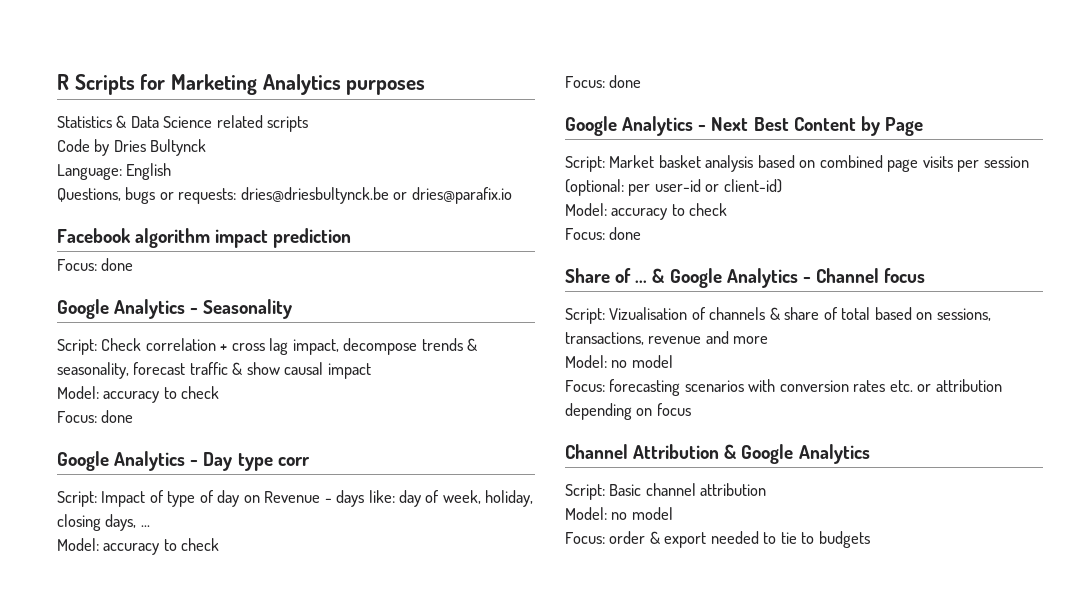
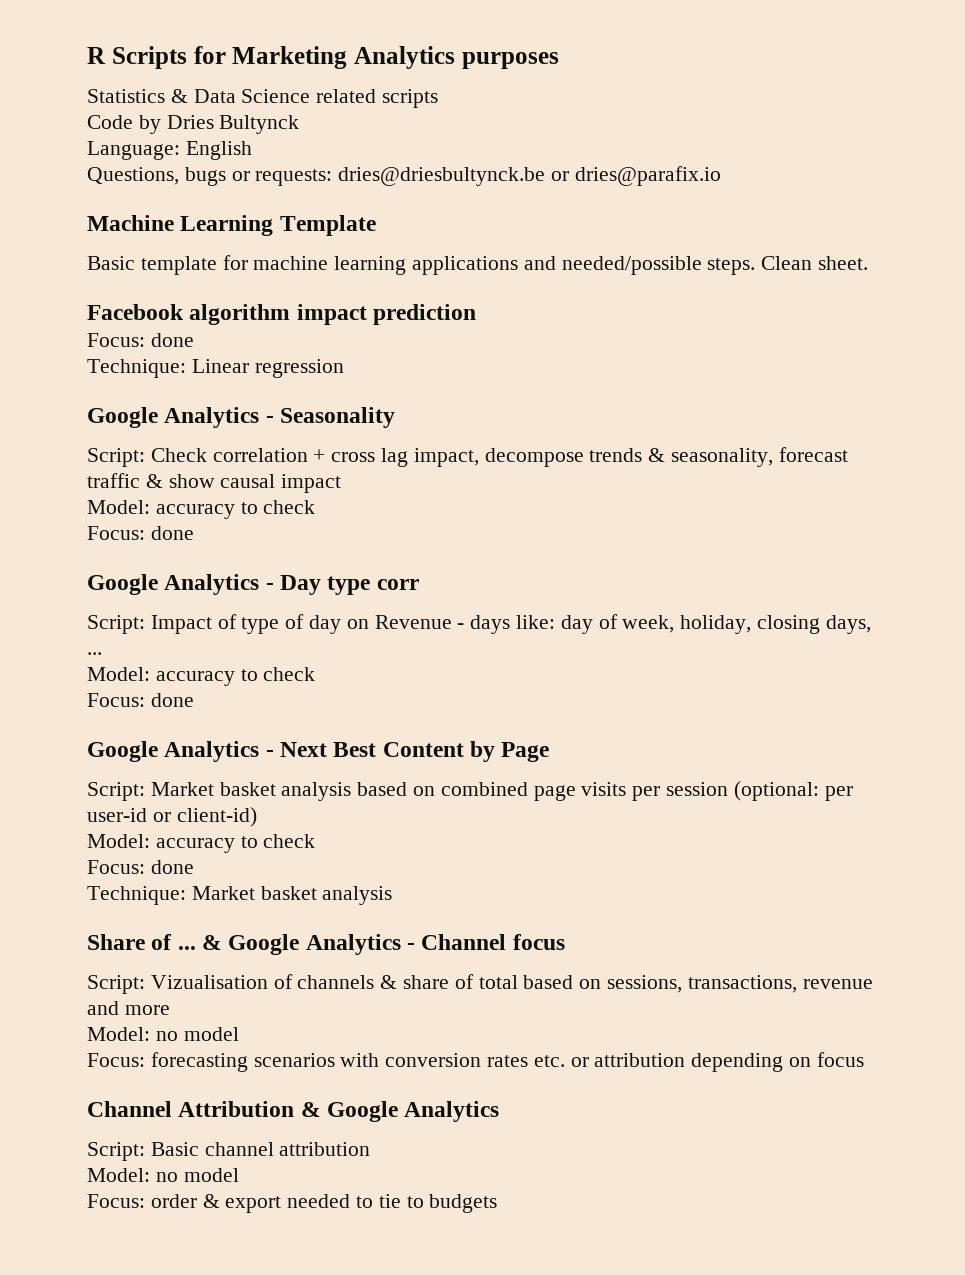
+ Machine Learning Template
+ Basic template for machine learning applications and needed/possible steps. Clean sheet.
+ Technique: Linear regression
+ Technique: Market basket analysis

